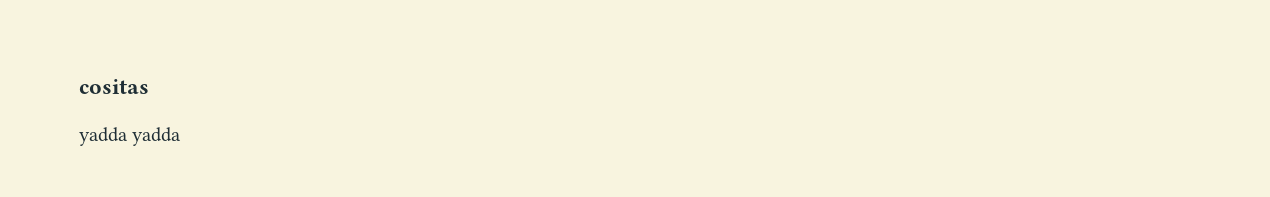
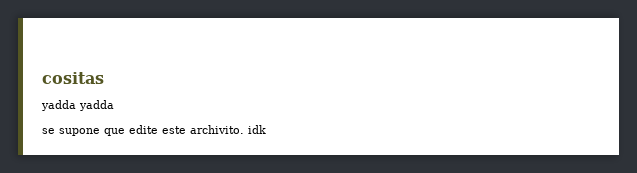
+ se supone que edite este archivito. idk

